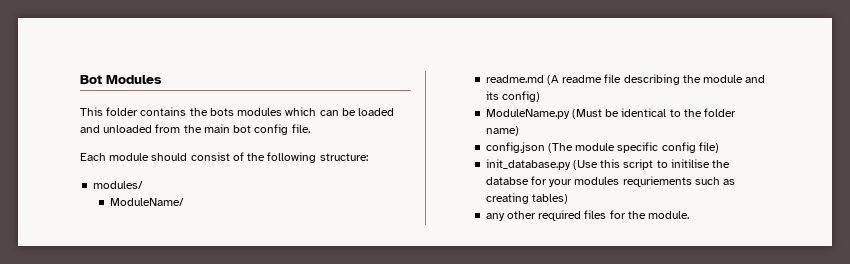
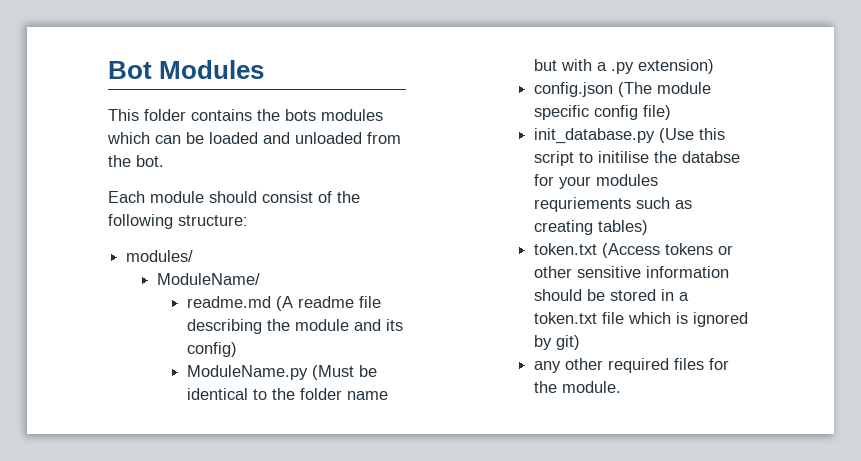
- This folder contains the bots modules which can be loaded and unloaded from the main bot config file.
+ This folder contains the bots modules which can be loaded and unloaded from the bot.
- ModuleName.py (Must be identical to the folder name)
+ ModuleName.py (Must be identical to the folder name but with a .py extension)
+ token.txt (Access tokens or other sensitive information should be stored in a token.txt file which is ignored by git)

